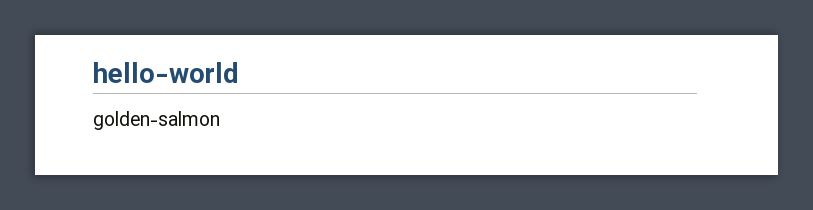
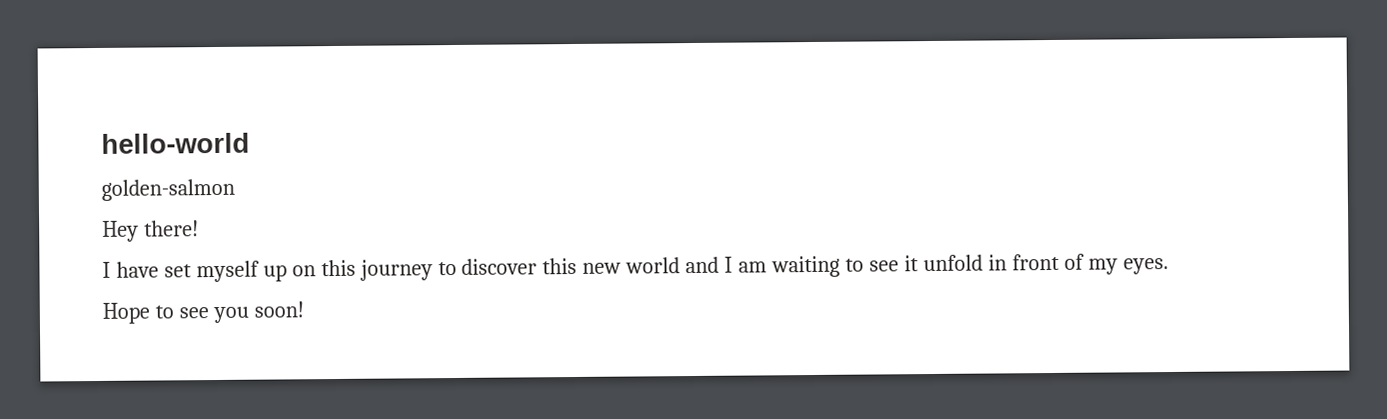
+ Hey there!
+ I have set myself up on this journey to discover this new world and I am waiting to see it unfold in front of my eyes.
+ Hope to see you soon!

